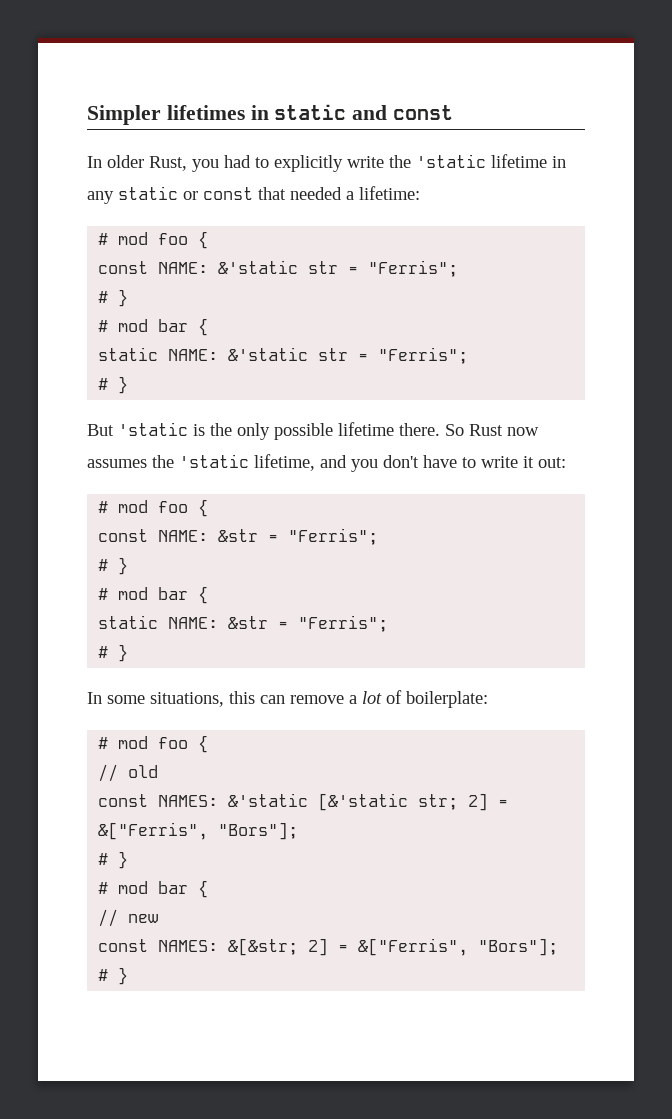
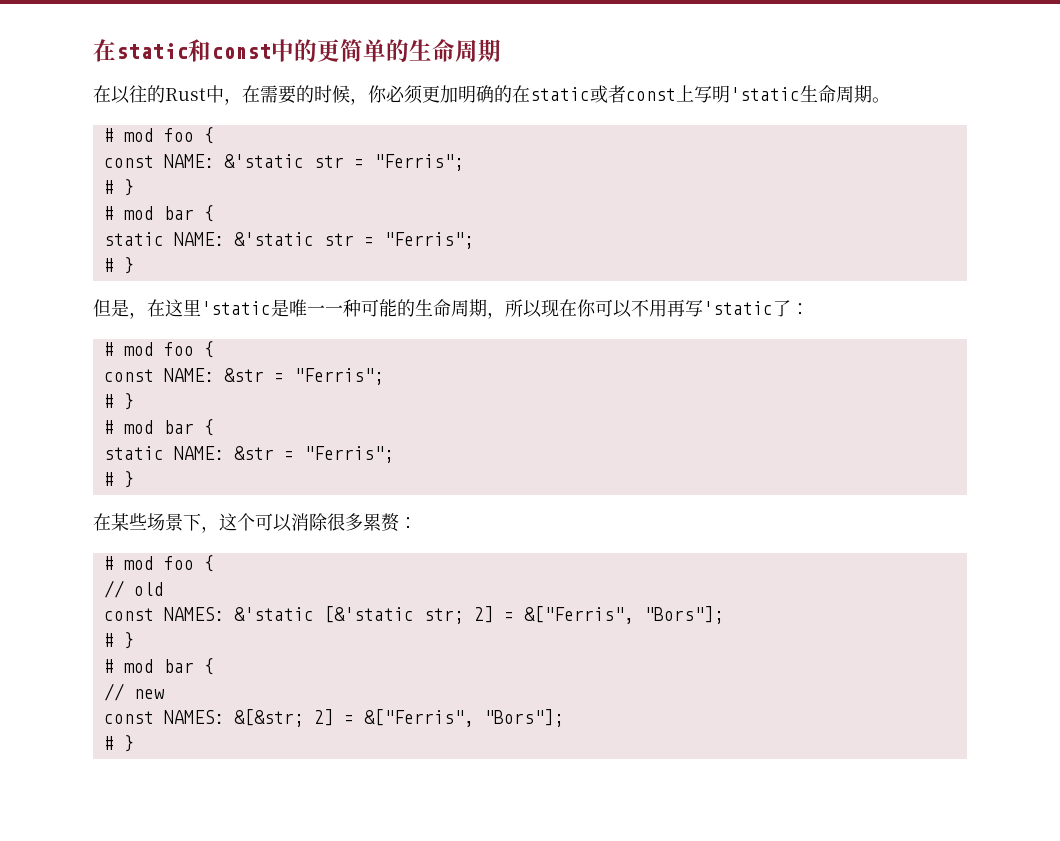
- Simpler lifetimes in static and const
- In older Rust, you had to explicitly write the 'static lifetime in any static or const that needed a lifetime:
+ 在static和const中的更简单的生命周期
+ 在以往的Rust中，在需要的时候，你必须更加明确的在static或者const上写明'static生命周期。
- But 'static is the only possible lifetime there. So Rust now assumes the 'static lifetime, and you don't have to write it out:
+ 但是，在这里'static是唯一一种可能的生命周期，所以现在你可以不用再写'static了：
- In some situations, this can remove a lot of boilerplate:
+ 在某些场景下，这个可以消除很多累赘：

